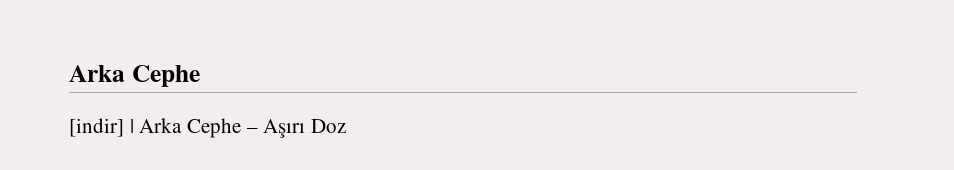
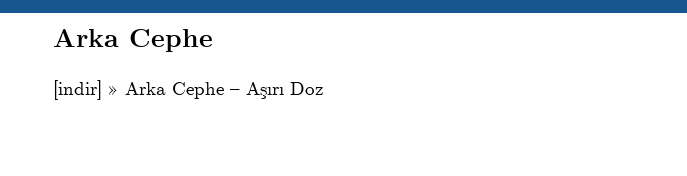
- [indir] | Arka Cephe – Aşırı Doz
+ [indir] » Arka Cephe – Aşırı Doz

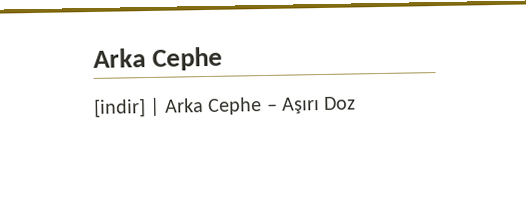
- [indir] » Arka Cephe – Aşırı Doz
+ [indir] | Arka Cephe – Aşırı Doz

